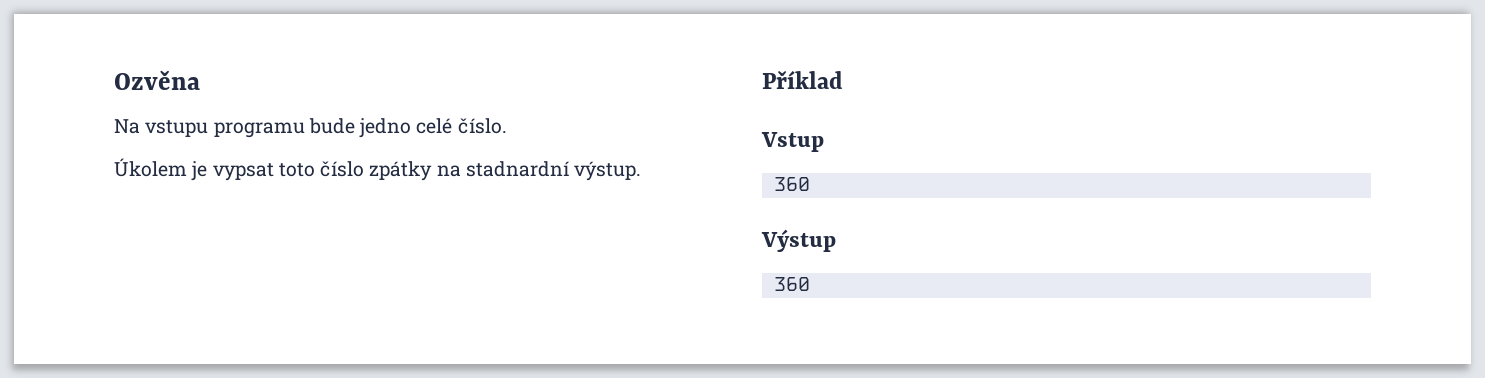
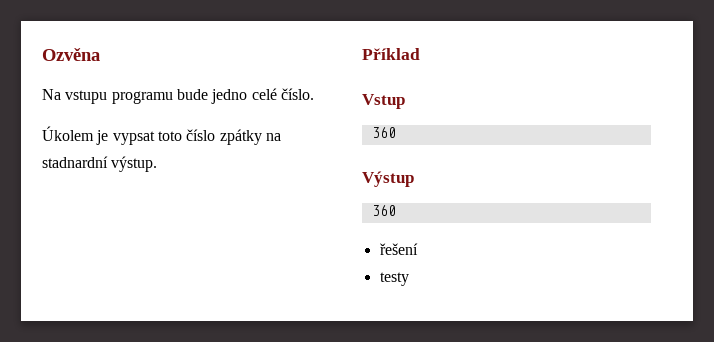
+ řešení
+ testy

